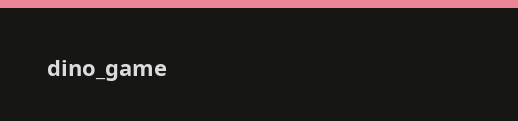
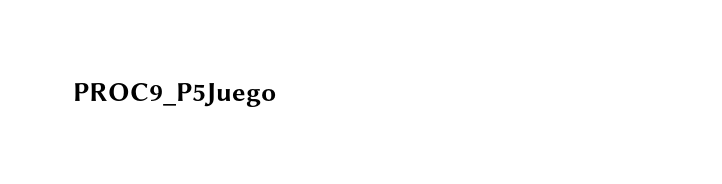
- dino_game
+ PROC9_P5Juego

